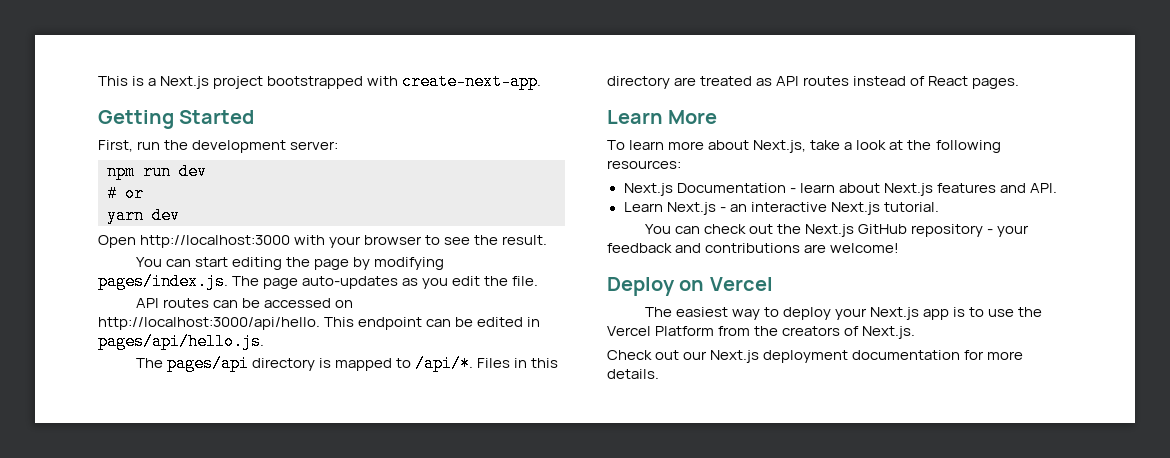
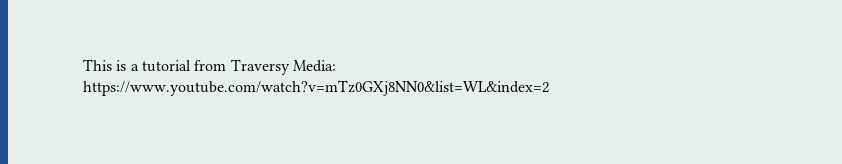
- This is a Next.js project bootstrapped with create-next-app.
- Getting Started
- First, run the development server:
- npm run dev
- # or
- yarn dev
- Open http://localhost:3000 with your browser to see the result.
- You can start editing the page by modifying pages/index.js. The page auto-updates as you edit the file.
- API routes can be accessed on http://localhost:3000/api/hello. This endpoint can be edited in pages/api/hello.js.
- The pages/api directory is mapped to /api/*. Files in this directory are treated as API routes instead of React pages.
- Learn More
- To learn more about Next.js, take a look at the following resources:
- Next.js Documentation - learn about Next.js features and API.
- Learn Next.js - an interactive Next.js tutorial.
- You can check out the Next.js GitHub repository - your feedback and contributions are welcome!
- Deploy on Vercel
- The easiest way to deploy your Next.js app is to use the Vercel Platform from the creators of Next.js.
- Check out our Next.js deployment documentation for more details.
+ This is a tutorial from Traversy Media: https://www.youtube.com/watch?v=mTz0GXj8NN0&list=WL&index=2

